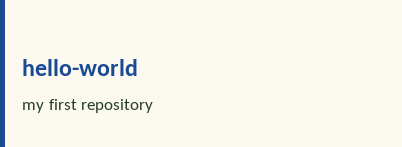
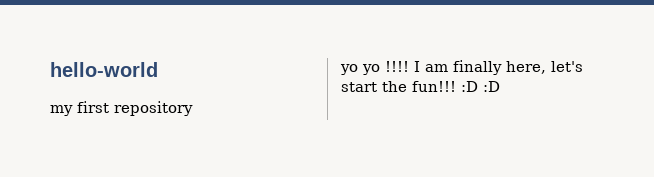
+ yo yo !!!! I am finally here, let's start the fun!!! :D :D

